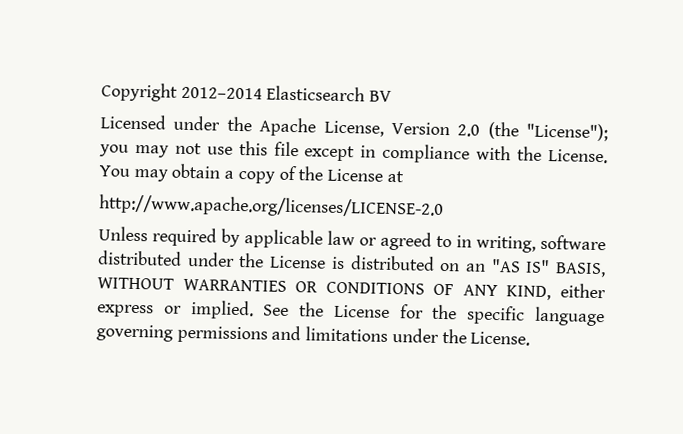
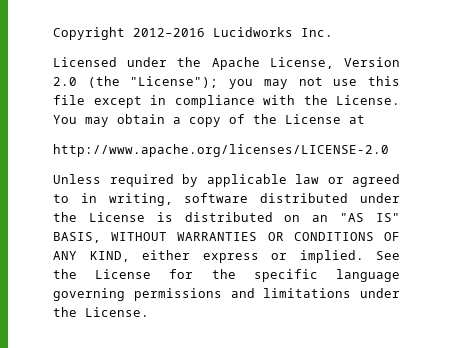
- Copyright 2012–2014 Elasticsearch BV
+ Copyright 2012–2016 Lucidworks Inc.

